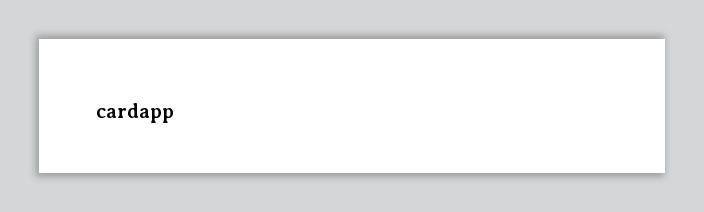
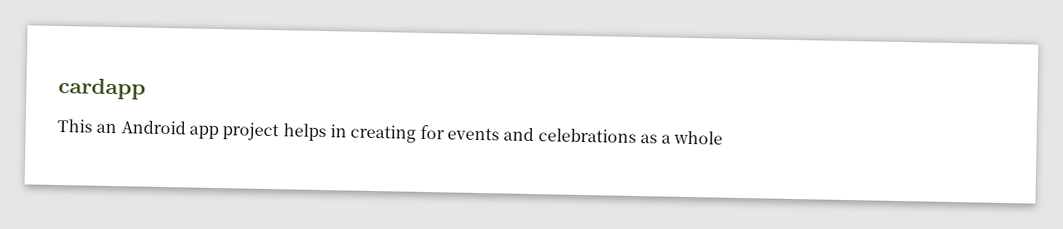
+ This an Android app project helps in creating for events and celebrations as a whole

